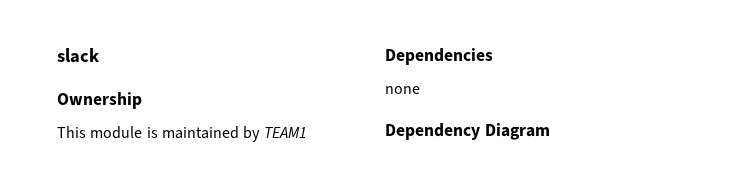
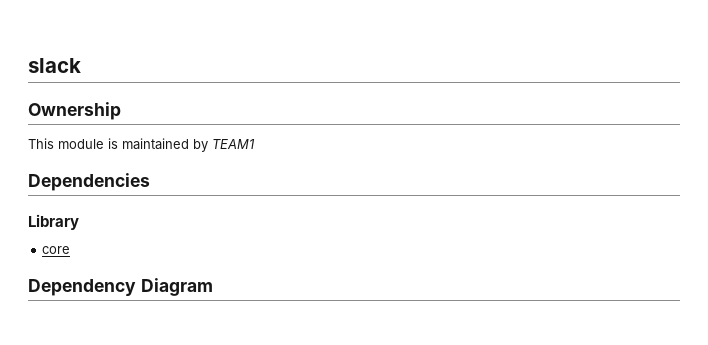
- none
+ Library
+ core

